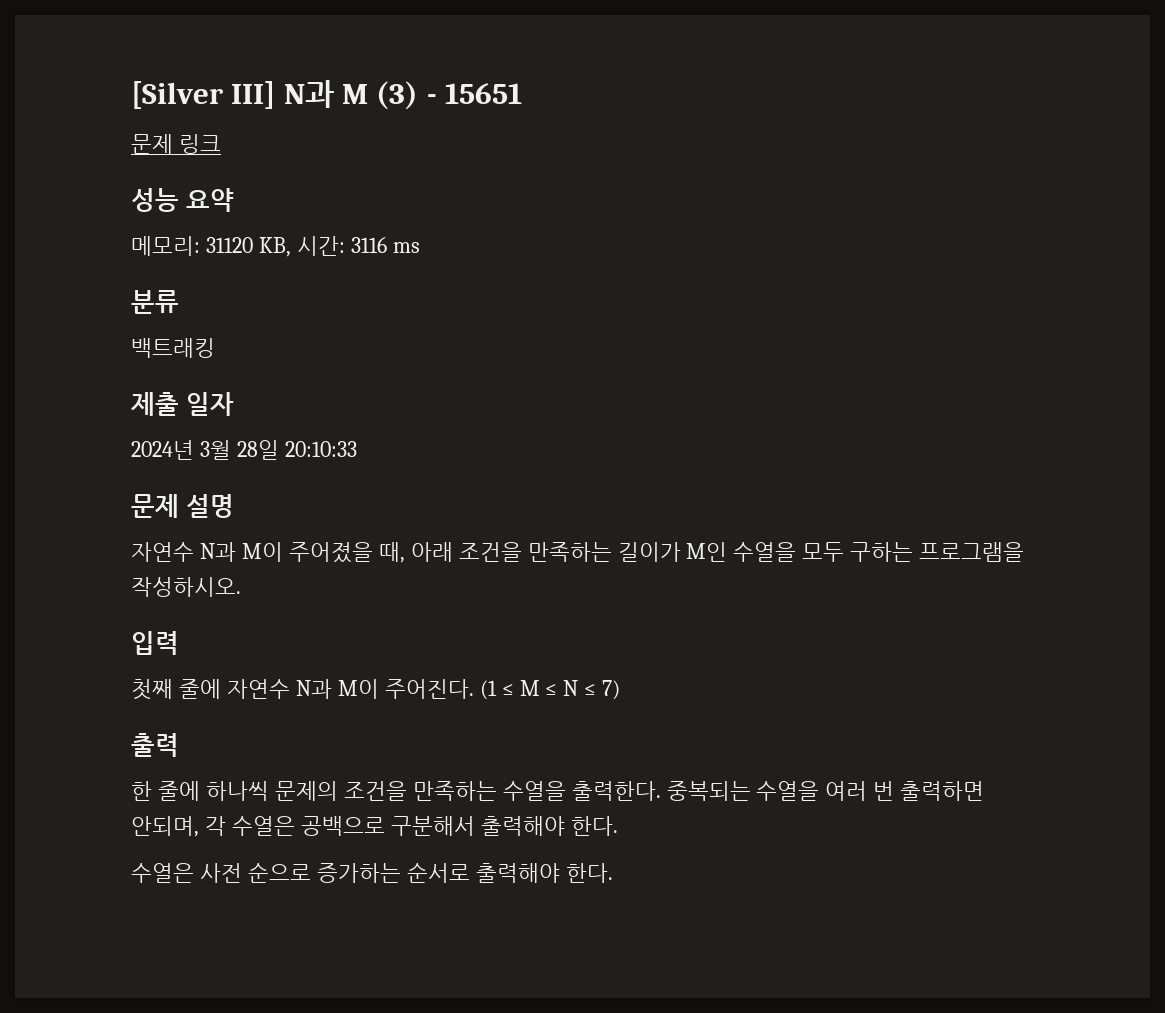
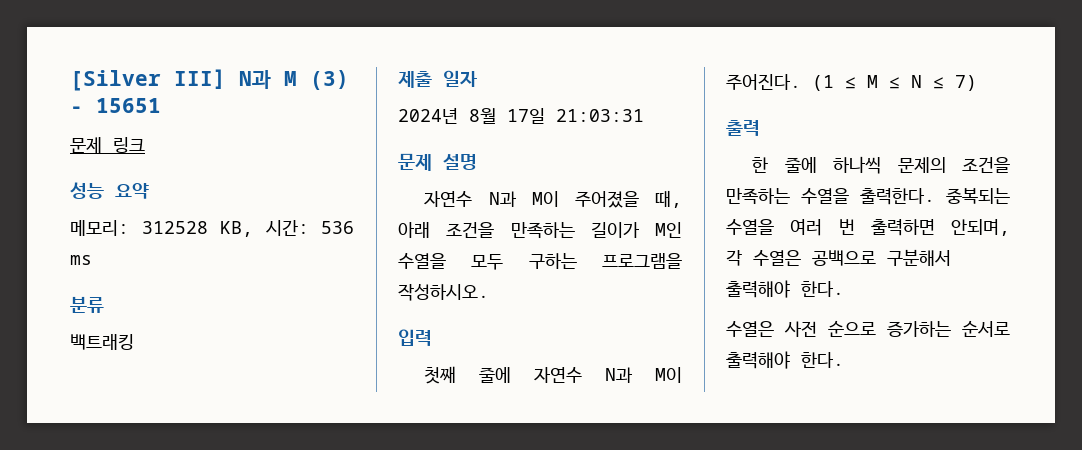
- 메모리: 31120 KB, 시간: 3116 ms
+ 메모리: 312528 KB, 시간: 536 ms
- 2024년 3월 28일 20:10:33
+ 2024년 8월 17일 21:03:31

